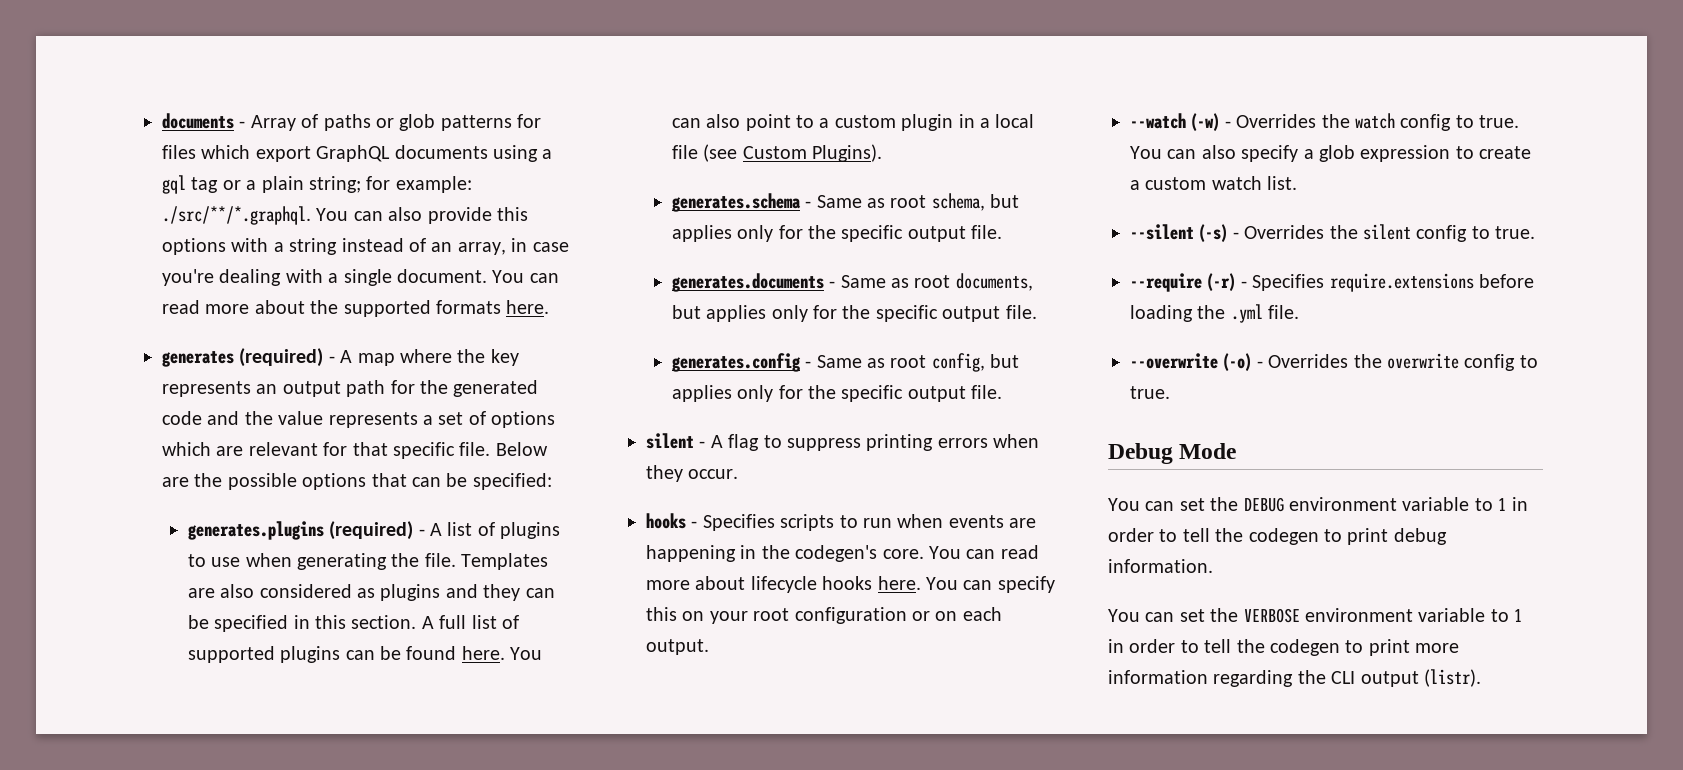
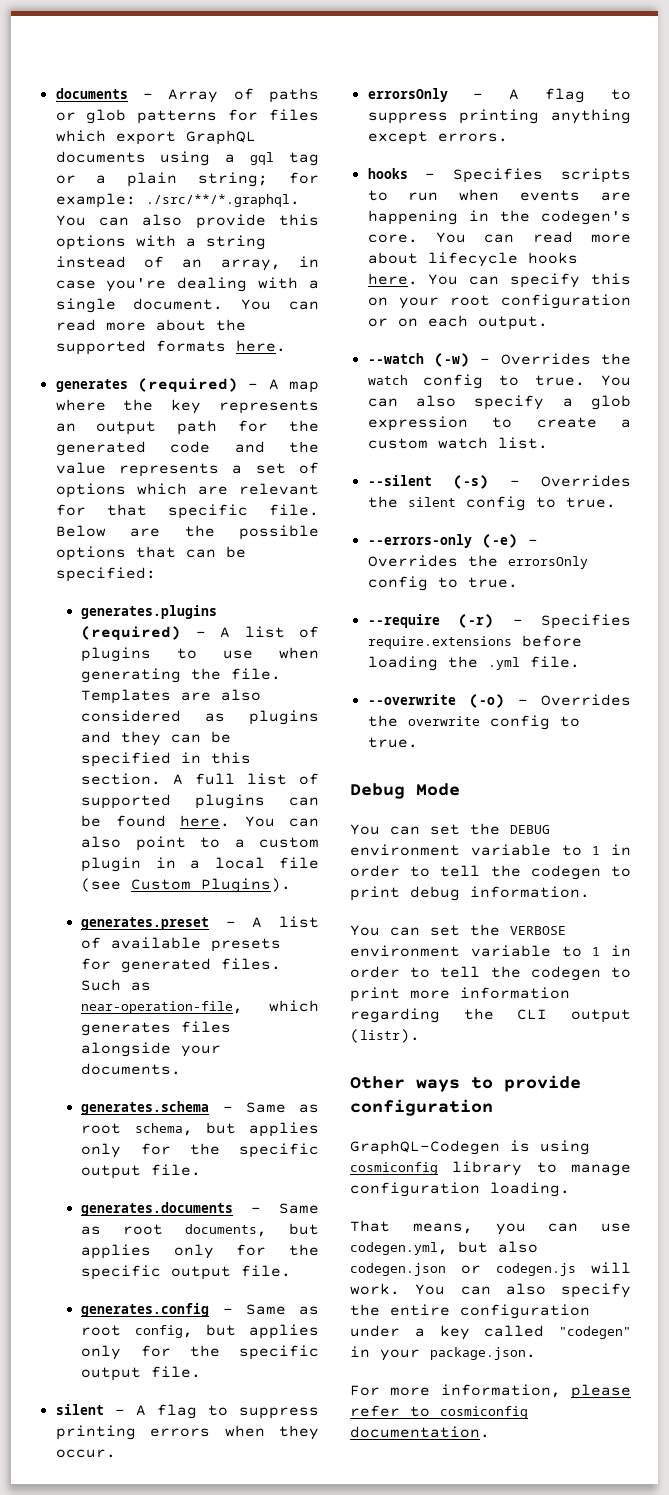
+ generates.preset - A list of available presets for generated files. Such as near-operation-file, which generates files alongside your documents.
+ errorsOnly - A flag to suppress printing anything except errors.
+ --errors-only (-e) - Overrides the errorsOnly config to true.
+ Other ways to provide configuration
+ GraphQL-Codegen is using cosmiconfig library to manage configuration loading.
+ That means, you can use codegen.yml, but also codegen.json or codegen.js will work. You can also specify the entire configuration under a key called "codegen" in your package.json.
+ For more information, please refer to cosmiconfig documentation.

